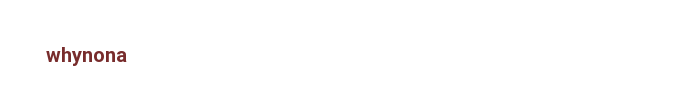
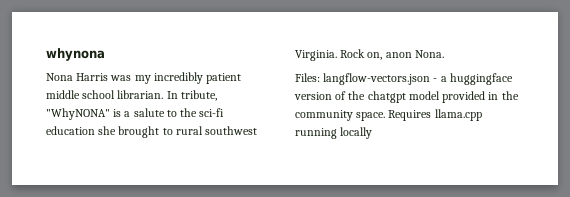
+ Nona Harris was my incredibly patient middle school librarian. In tribute, "WhyNONA" is a salute to the sci-fi education she brought to rural southwest Virginia. Rock on, anon Nona.
+ Files: langflow-vectors.json - a huggingface version of the chatgpt model provided in the community space. Requires llama.cpp running locally

